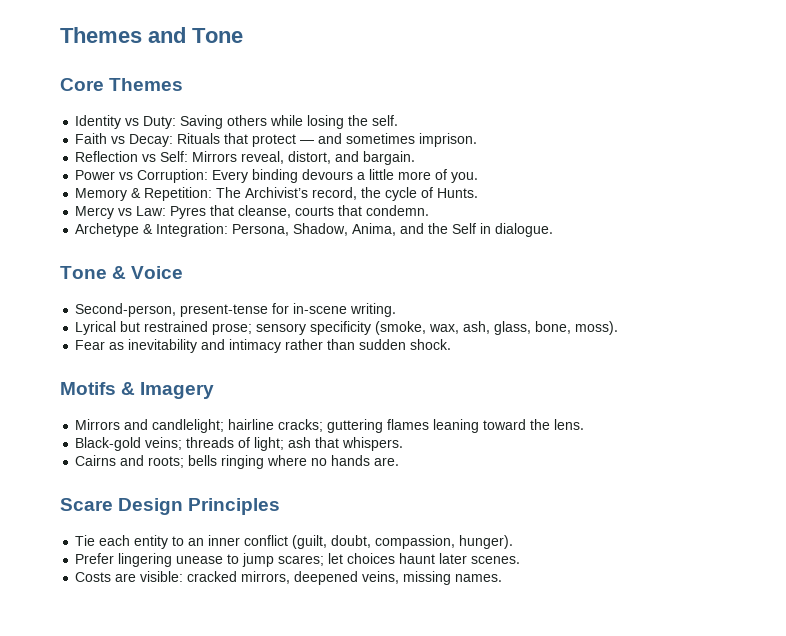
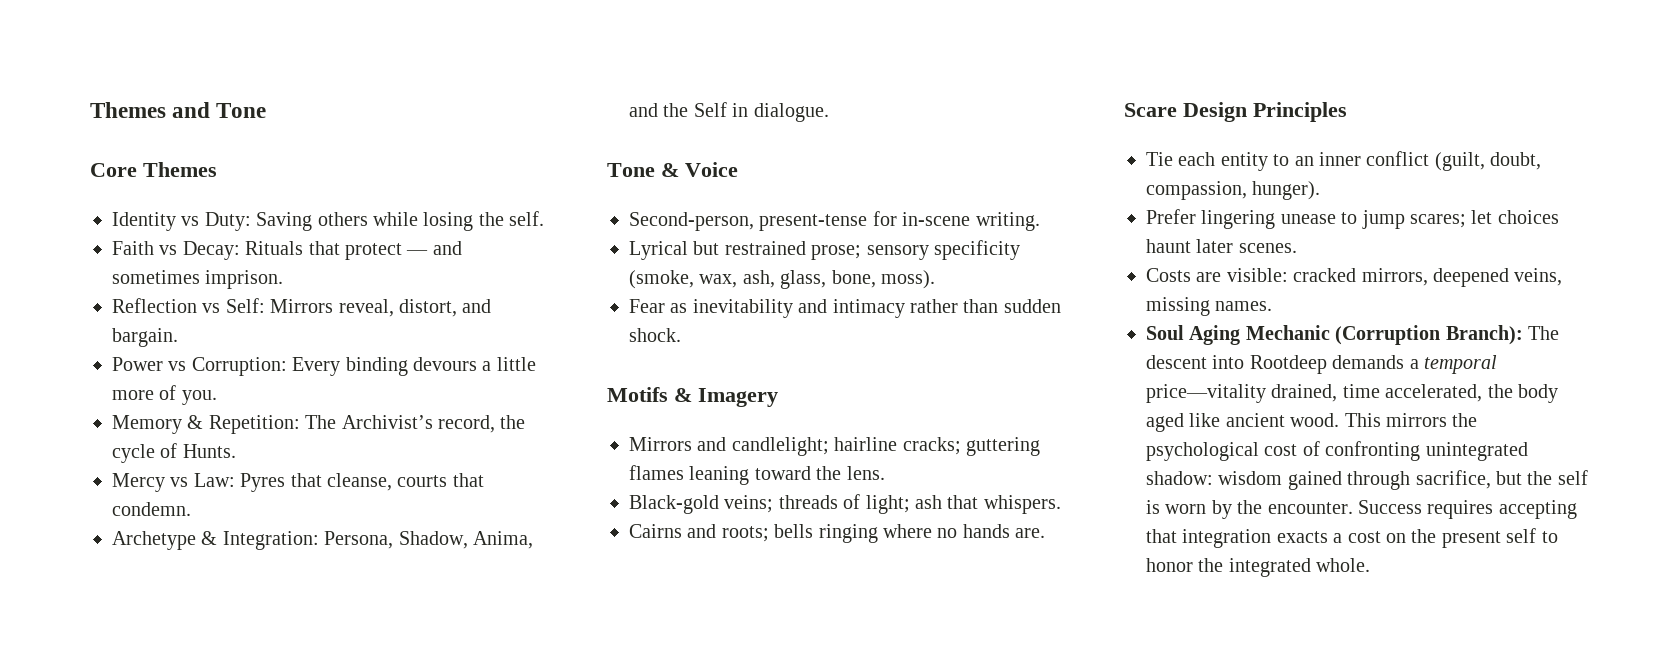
+ Soul Aging Mechanic (Corruption Branch): The descent into Rootdeep demands a temporal price—vitality drained, time accelerated, the body aged like ancient wood. This mirrors the psychological cost of confronting unintegrated shadow: wisdom gained through sacrifice, but the self is worn by the encounter. Success requires accepting that integration exacts a cost on the present self to honor the integrated whole.

